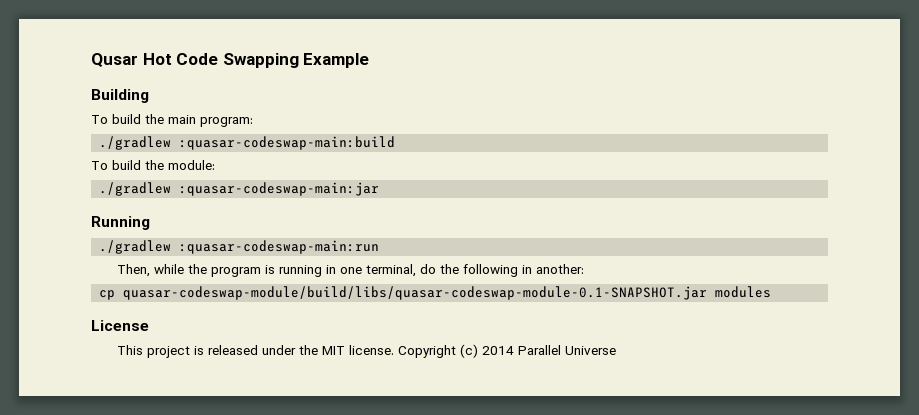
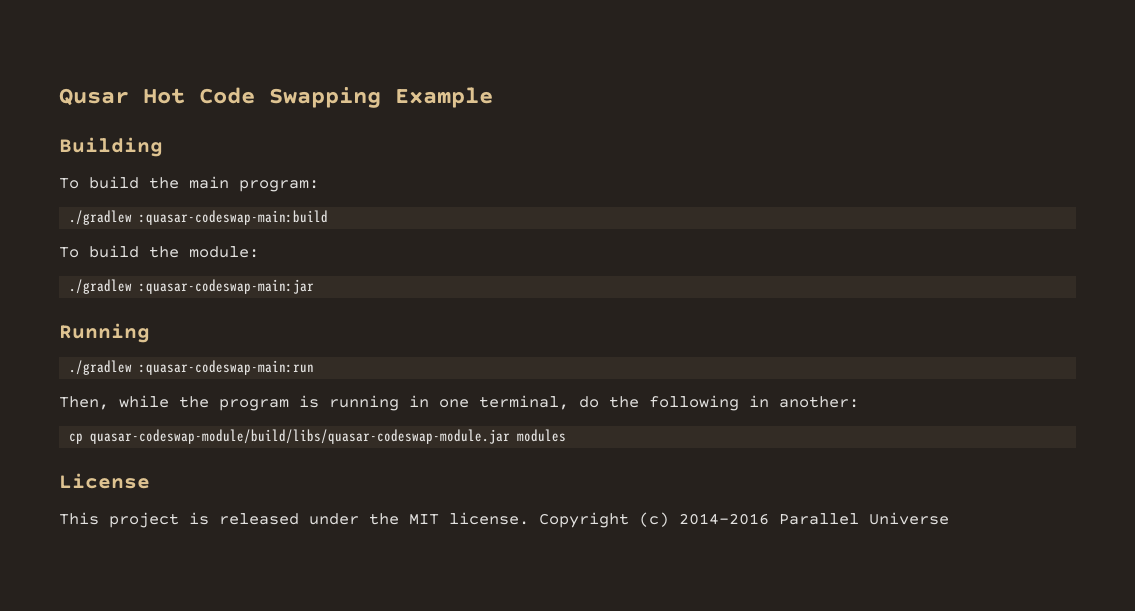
- cp quasar-codeswap-module/build/libs/quasar-codeswap-module-0.1-SNAPSHOT.jar modules
+ cp quasar-codeswap-module/build/libs/quasar-codeswap-module.jar modules
- Copyright (c) 2014 Parallel Universe
+ Copyright (c) 2014-2016 Parallel Universe

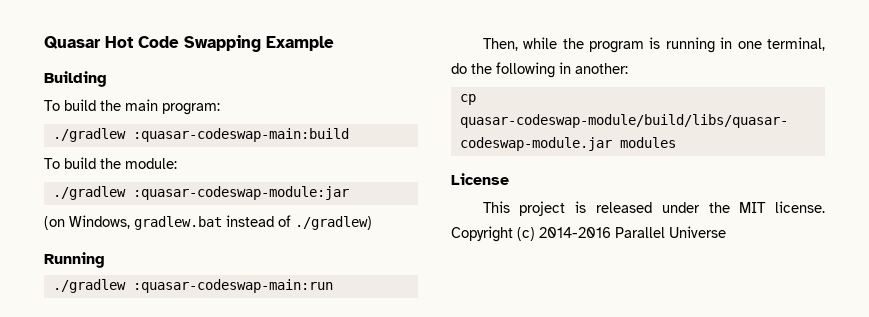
- Qusar Hot Code Swapping Example
+ Quasar Hot Code Swapping Example
- ./gradlew :quasar-codeswap-main:jar
+ ./gradlew :quasar-codeswap-module:jar
+ (on Windows, gradlew.bat instead of ./gradlew)

